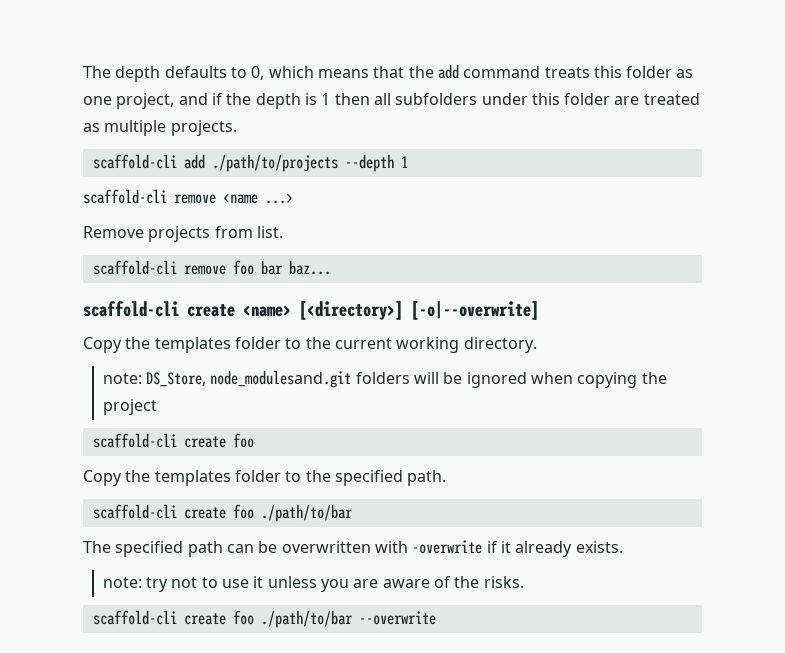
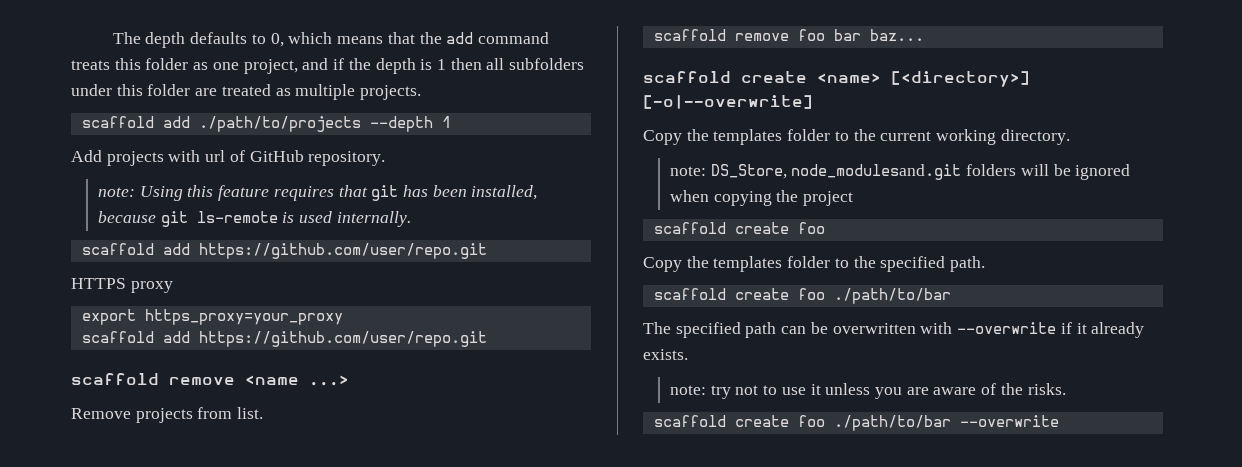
- scaffold-cli add ./path/to/projects --depth 1
+ scaffold add ./path/to/projects --depth 1
- scaffold-cli remove <name ...>
+ Add projects with url of GitHub repository.
+ note: Using this feature requires that git has been installed, because git ls-remote is used internally.
+ scaffold add https://github.com/user/repo.git
+ HTTPS proxy
+ export https_proxy=your_proxy
+ scaffold add https://github.com/user/repo.git
+ scaffold remove <name ...>
- scaffold-cli remove foo bar baz...
+ scaffold remove foo bar baz...
- scaffold-cli create <name> [<directory>] [-o|--overwrite]
+ scaffold create <name> [<directory>] [-o|--overwrite]
  note: DS_Store, node_modulesand.git folders will be ignored when copying the project
- scaffold-cli create foo
+ scaffold create foo
  Copy the templates folder to the specified path.
- scaffold-cli create foo ./path/to/bar
+ scaffold create foo ./path/to/bar
- The specified path can be overwritten with -overwrite if it already exists.
+ The specified path can be overwritten with --overwrite if it already exists.
- scaffold-cli create foo ./path/to/bar --overwrite
+ scaffold create foo ./path/to/bar --overwrite

